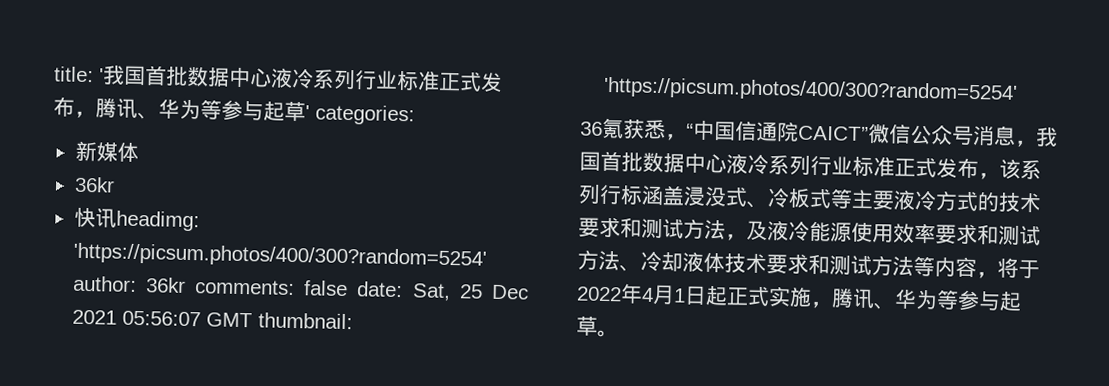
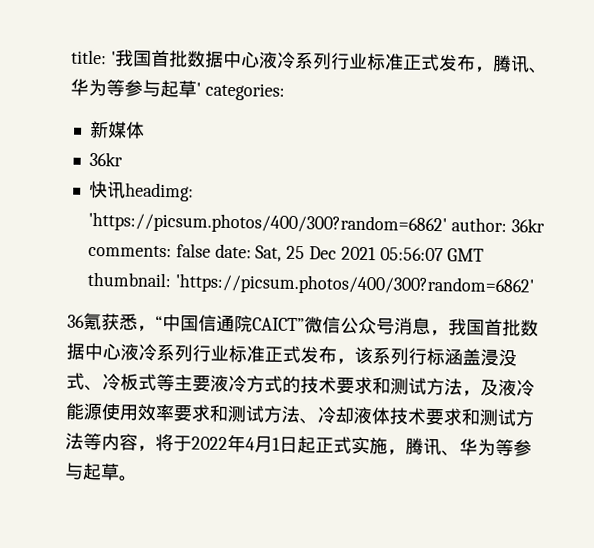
- 快讯headimg: 'https://picsum.photos/400/300?random=5254' author: 36kr comments: false date: Sat, 25 Dec 2021 05:56:07 GMT thumbnail: 'https://picsum.photos/400/300?random=5254'
+ 快讯headimg: 'https://picsum.photos/400/300?random=6862' author: 36kr comments: false date: Sat, 25 Dec 2021 05:56:07 GMT thumbnail: 'https://picsum.photos/400/300?random=6862'

